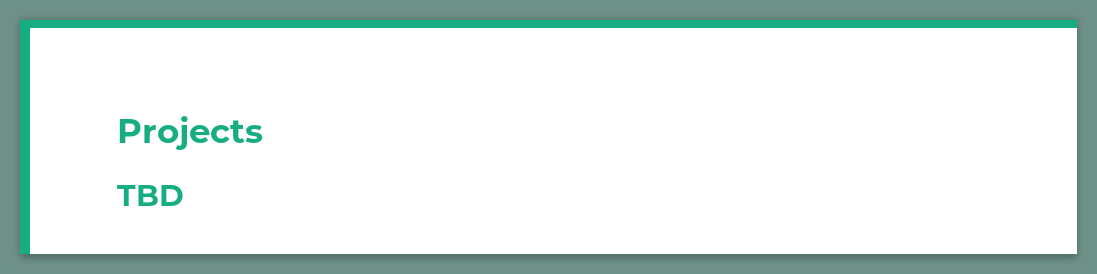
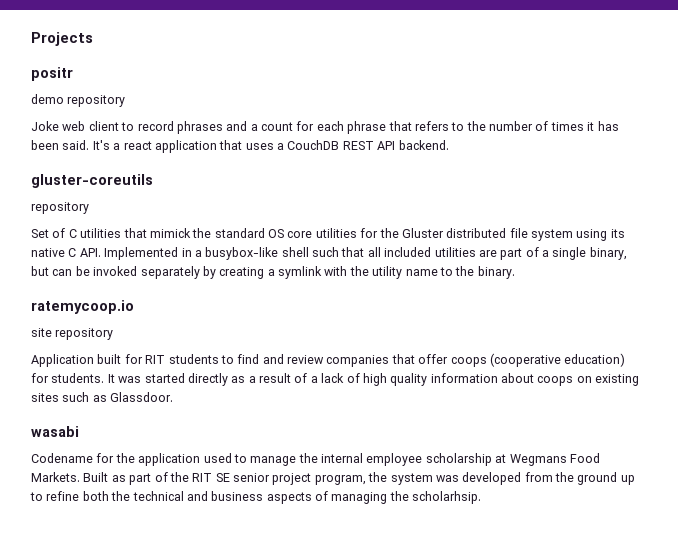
- TBD
+ positr
+ demo repository
+ Joke web client to record phrases and a count for each phrase that refers to the number of times it has been said. It's a react application that uses a CouchDB REST API backend.
+ gluster-coreutils
+ repository
+ Set of C utilities that mimick the standard OS core utilities for the Gluster distributed file system using its native C API. Implemented in a busybox-like shell such that all included utilities are part of a single binary, but can be invoked separately by creating a symlink with the utility name to the binary.
+ ratemycoop.io
+ site repository
+ Application built for RIT students to find and review companies that offer coops (cooperative education) for students. It was started directly as a result of a lack of high quality information about coops on existing sites such as Glassdoor.
+ wasabi
+ Codename for the application used to manage the internal employee scholarship at Wegmans Food Markets. Built as part of the RIT SE senior project program, the system was developed from the ground up to refine both the technical and business aspects of managing the scholarhsip.

